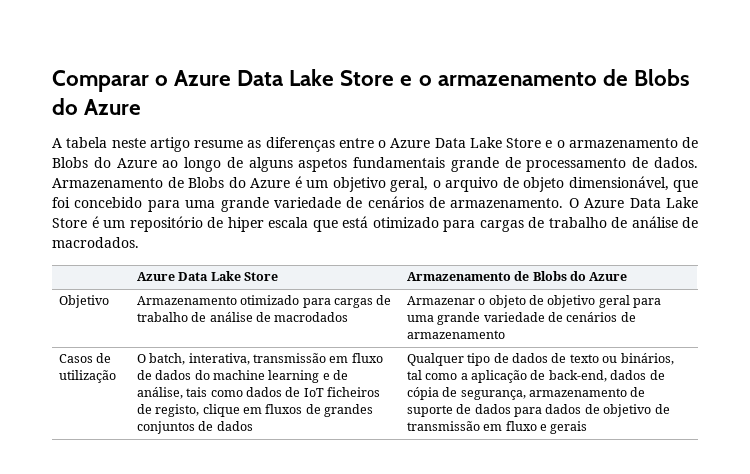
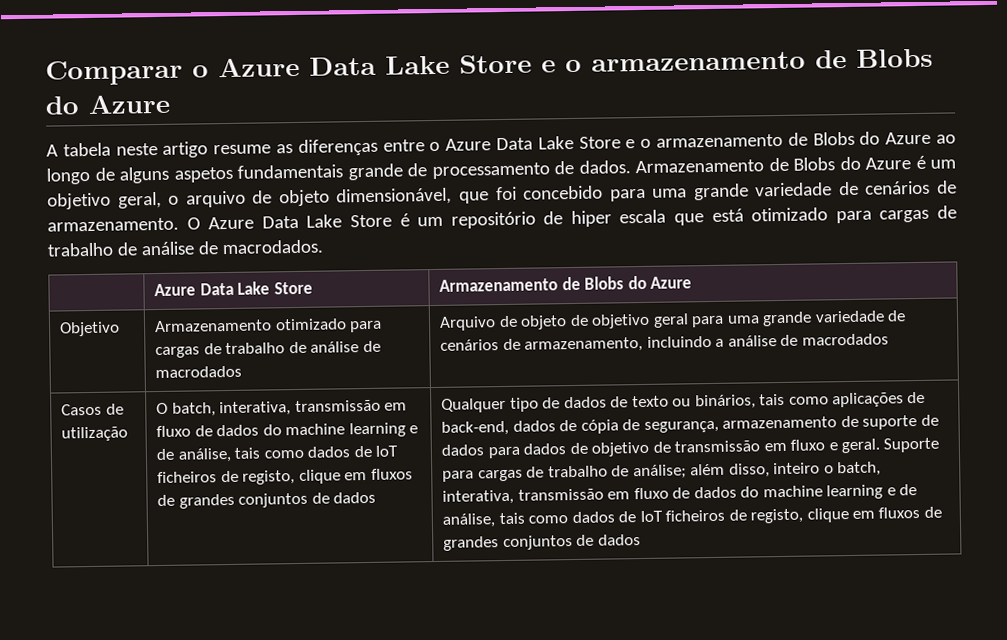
- Objetivo | Armazenamento otimizado para cargas de trabalho de análise de macrodados | Armazenar o objeto de objetivo geral para uma grande variedade de cenários de armazenamento
+ Objetivo | Armazenamento otimizado para cargas de trabalho de análise de macrodados | Arquivo de objeto de objetivo geral para uma grande variedade de cenários de armazenamento, incluindo a análise de macrodados
- Qualquer tipo de dados de texto ou binários, tal como a aplicação de back-end, dados de cópia de segurança, armazenamento de suporte de dados para dados de objetivo de transmissão em fluxo e gerais
+ Qualquer tipo de dados de texto ou binários, tais como aplicações de back-end, dados de cópia de segurança, armazenamento de suporte de dados para dados de objetivo de transmissão em fluxo e geral. Suporte para cargas de trabalho de análise; além disso, inteiro o batch, interativa, transmissão em fluxo de dados do machine learning e de análise, tais como dados de IoT ficheiros de registo, clique em fluxos de grandes conjuntos de dados

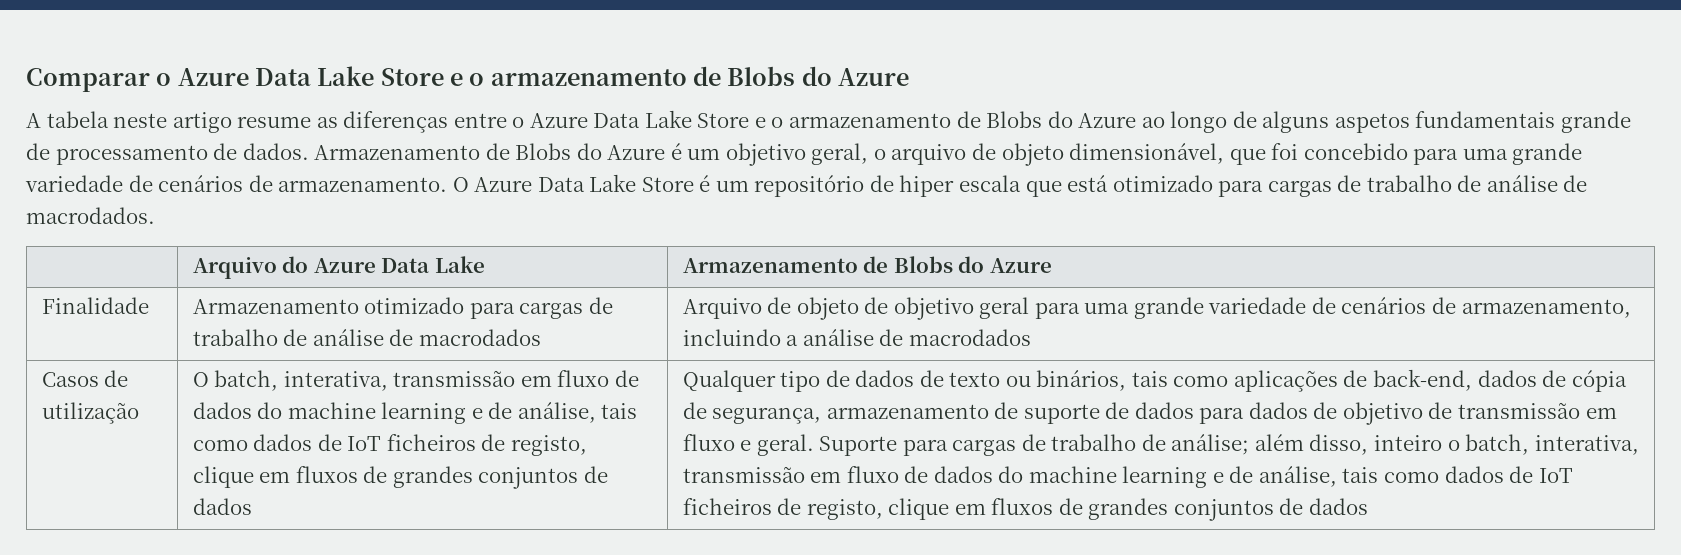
- | Azure Data Lake Store | Armazenamento de Blobs do Azure
+ | Arquivo do Azure Data Lake | Armazenamento de Blobs do Azure
- Objetivo | Armazenamento otimizado para cargas de trabalho de análise de macrodados | Arquivo de objeto de objetivo geral para uma grande variedade de cenários de armazenamento, incluindo a análise de macrodados
+ Finalidade | Armazenamento otimizado para cargas de trabalho de análise de macrodados | Arquivo de objeto de objetivo geral para uma grande variedade de cenários de armazenamento, incluindo a análise de macrodados

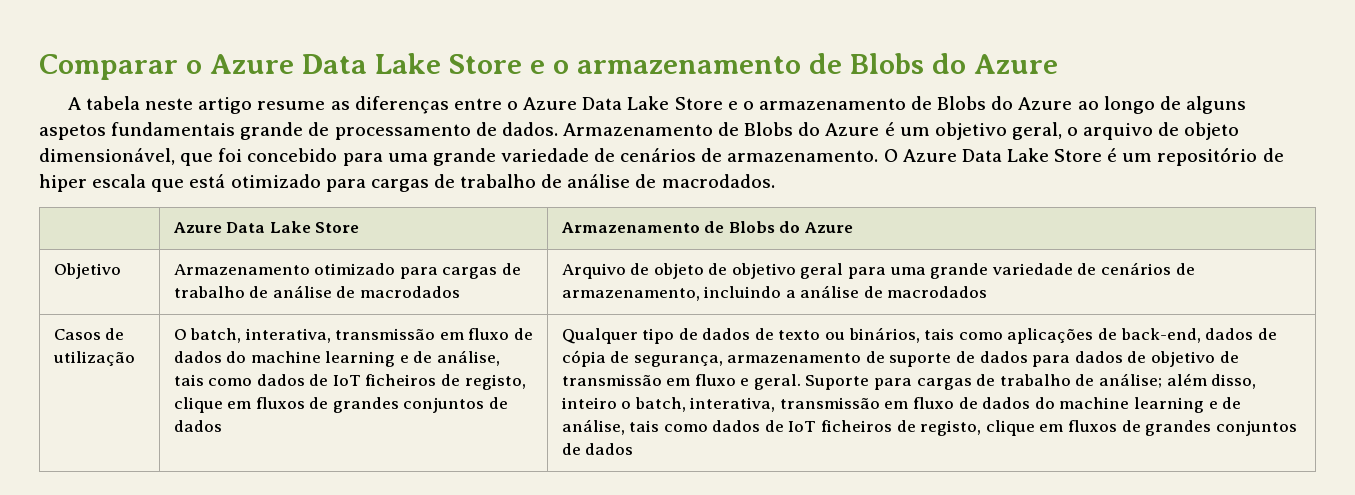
- | Arquivo do Azure Data Lake | Armazenamento de Blobs do Azure
+ | Azure Data Lake Store | Armazenamento de Blobs do Azure
- Finalidade | Armazenamento otimizado para cargas de trabalho de análise de macrodados | Arquivo de objeto de objetivo geral para uma grande variedade de cenários de armazenamento, incluindo a análise de macrodados
+ Objetivo | Armazenamento otimizado para cargas de trabalho de análise de macrodados | Arquivo de objeto de objetivo geral para uma grande variedade de cenários de armazenamento, incluindo a análise de macrodados

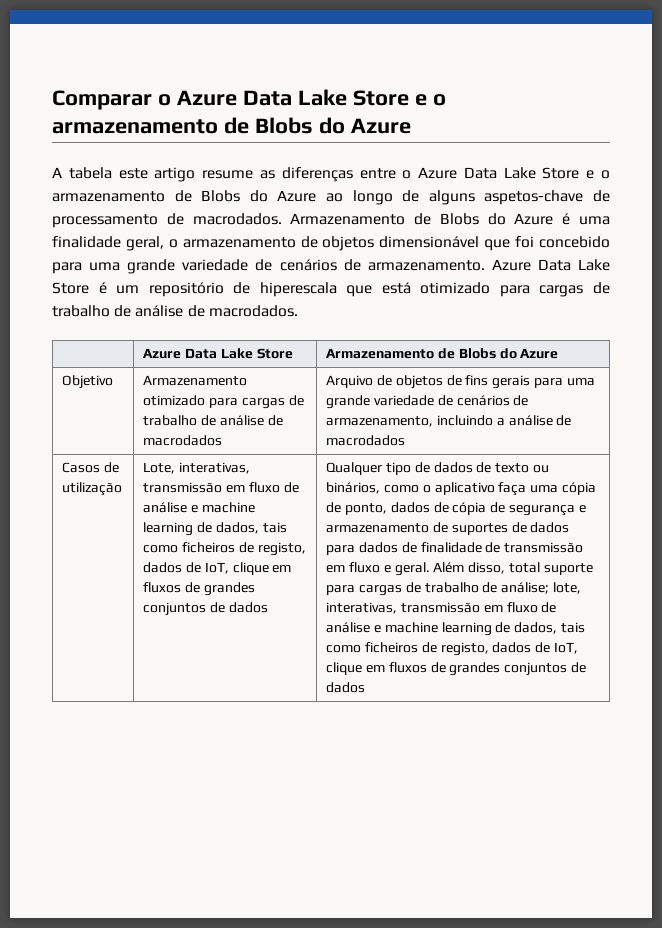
- A tabela neste artigo resume as diferenças entre o Azure Data Lake Store e o armazenamento de Blobs do Azure ao longo de alguns aspetos fundamentais grande de processamento de dados.
+ A tabela este artigo resume as diferenças entre o Azure Data Lake Store e o armazenamento de Blobs do Azure ao longo de alguns aspetos-chave de processamento de macrodados.
- Armazenamento de Blobs do Azure é um objetivo geral, o arquivo de objeto dimensionável, que foi concebido para uma grande variedade de cenários de armazenamento.
+ Armazenamento de Blobs do Azure é uma finalidade geral, o armazenamento de objetos dimensionável que foi concebido para uma grande variedade de cenários de armazenamento.
- O Azure Data Lake Store é um repositório de hiper escala que está otimizado para cargas de trabalho de análise de macrodados.
+ Azure Data Lake Store é um repositório de hiperescala que está otimizado para cargas de trabalho de análise de macrodados.
- Objetivo | Armazenamento otimizado para cargas de trabalho de análise de macrodados | Arquivo de objeto de objetivo geral para uma grande variedade de cenários de armazenamento, incluindo a análise de macrodados
+ Objetivo | Armazenamento otimizado para cargas de trabalho de análise de macrodados | Arquivo de objetos de fins gerais para uma grande variedade de cenários de armazenamento, incluindo a análise de macrodados
- O batch, interativa, transmissão em fluxo de dados do machine learning e de análise, tais como dados de IoT ficheiros de registo, clique em fluxos de grandes conjuntos de dados
+ Lote, interativas, transmissão em fluxo de análise e machine learning de dados, tais como ficheiros de registo, dados de IoT, clique em fluxos de grandes conjuntos de dados
- Qualquer tipo de dados de texto ou binários, tais como aplicações de back-end, dados de cópia de segurança, armazenamento de suporte de dados para dados de objetivo de transmissão em fluxo e geral.
+ Qualquer tipo de dados de texto ou binários, como o aplicativo faça uma cópia de ponto, dados de cópia de segurança e armazenamento de suportes de dados para dados de finalidade de transmissão em fluxo e geral.
- Suporte para cargas de trabalho de análise; além disso, inteiro o batch, interativa, transmissão em fluxo de dados do machine learning e de análise, tais como dados de IoT ficheiros de registo, clique em fluxos de grandes conjuntos de dados
+ Além disso, total suporte para cargas de trabalho de análise; lote, interativas, transmissão em fluxo de análise e machine learning de dados, tais como ficheiros de registo, dados de IoT, clique em fluxos de grandes conjuntos de dados

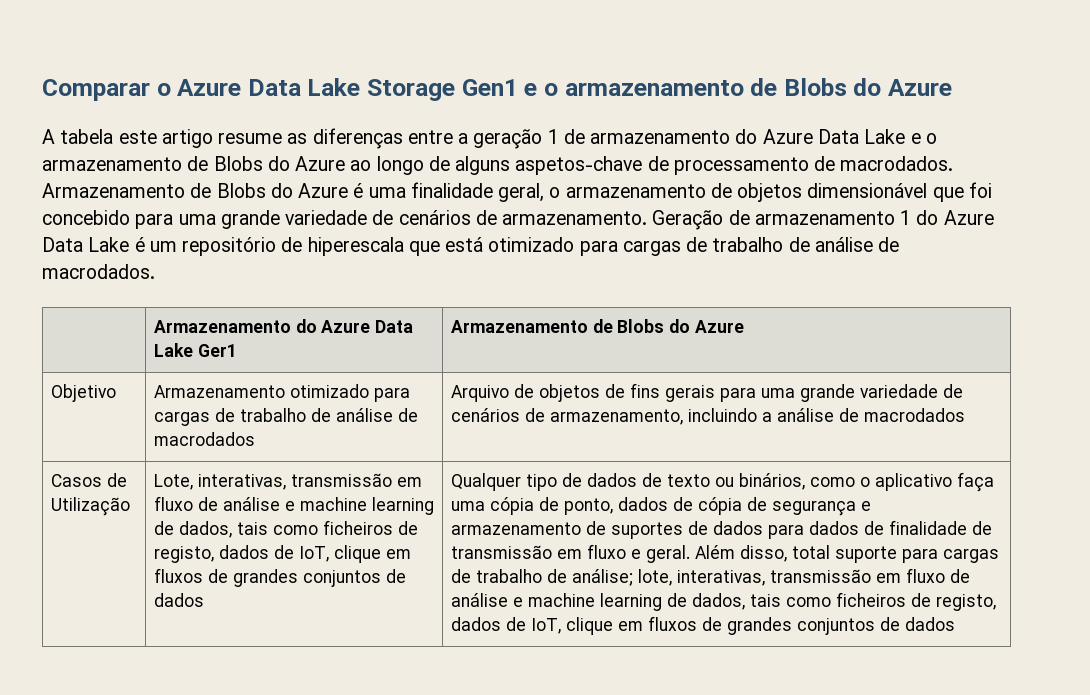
- Comparar o Azure Data Lake Store e o armazenamento de Blobs do Azure
+ Comparar o Azure Data Lake Storage Gen1 e o armazenamento de Blobs do Azure
- A tabela este artigo resume as diferenças entre o Azure Data Lake Store e o armazenamento de Blobs do Azure ao longo de alguns aspetos-chave de processamento de macrodados.
+ A tabela este artigo resume as diferenças entre a geração 1 de armazenamento do Azure Data Lake e o armazenamento de Blobs do Azure ao longo de alguns aspetos-chave de processamento de macrodados.
- Azure Data Lake Store é um repositório de hiperescala que está otimizado para cargas de trabalho de análise de macrodados.
+ Geração de armazenamento 1 do Azure Data Lake é um repositório de hiperescala que está otimizado para cargas de trabalho de análise de macrodados.
- | Azure Data Lake Store | Armazenamento de Blobs do Azure
+ | Armazenamento do Azure Data Lake Ger1 | Armazenamento de Blobs do Azure
- Casos de utilização
+ Casos de Utilização

